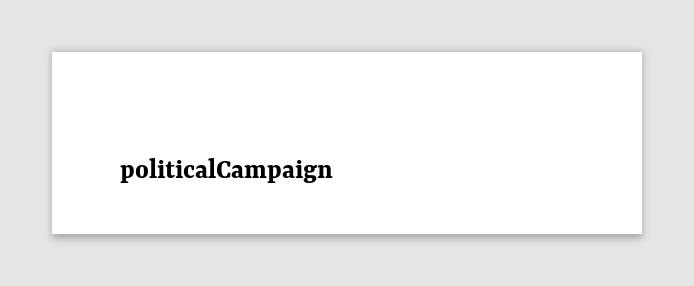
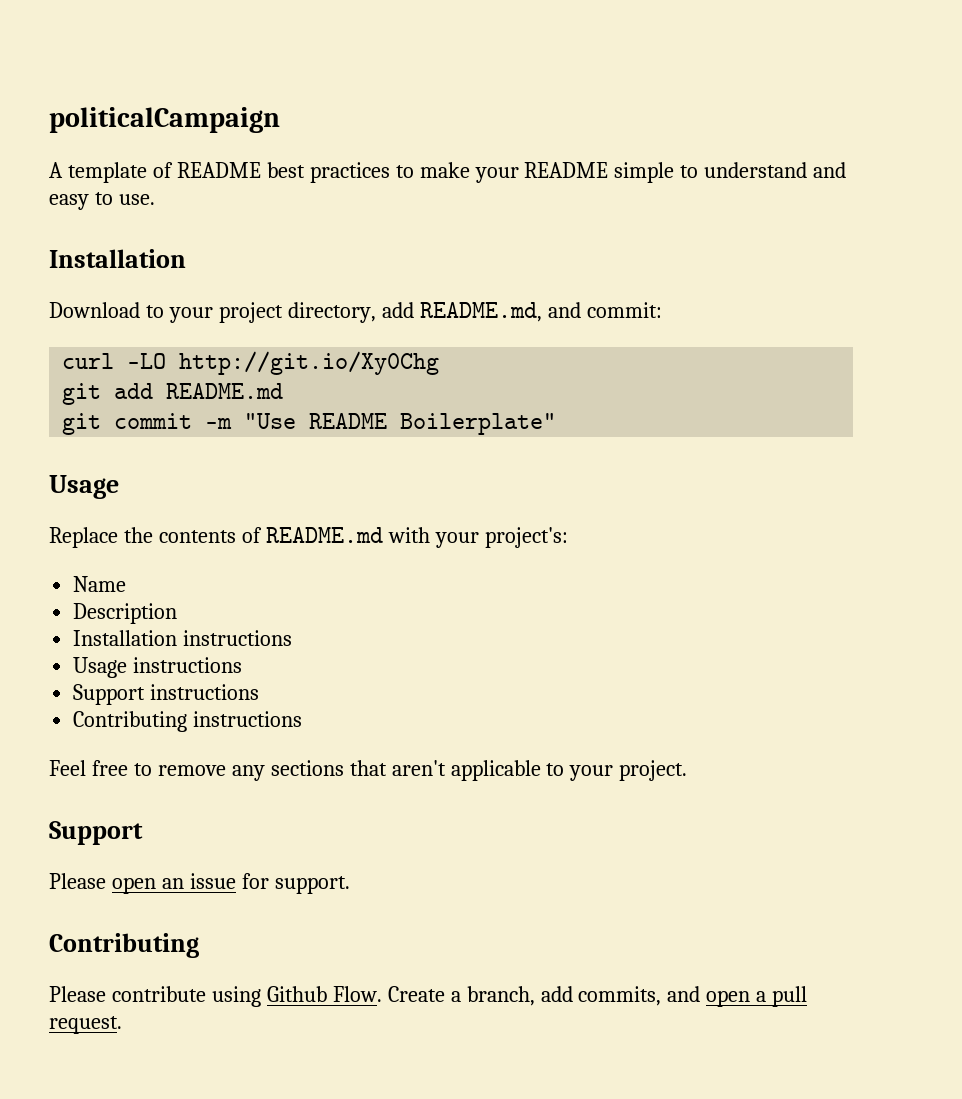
+ A template of README best practices to make your README simple to understand and easy to use.
+ Installation
+ Download to your project directory, add README.md, and commit:
+ curl -LO http://git.io/Xy0Chg
+ git add README.md
+ git commit -m "Use README Boilerplate"
+ Usage
+ Replace the contents of README.md with your project's:
+ Name
+ Description
+ Installation instructions
+ Usage instructions
+ Support instructions
+ Contributing instructions
+ Feel free to remove any sections that aren't applicable to your project.
+ Support
+ Please open an issue for support.
+ Contributing
+ Please contribute using Github Flow. Create a branch, add commits, and open a pull request.

